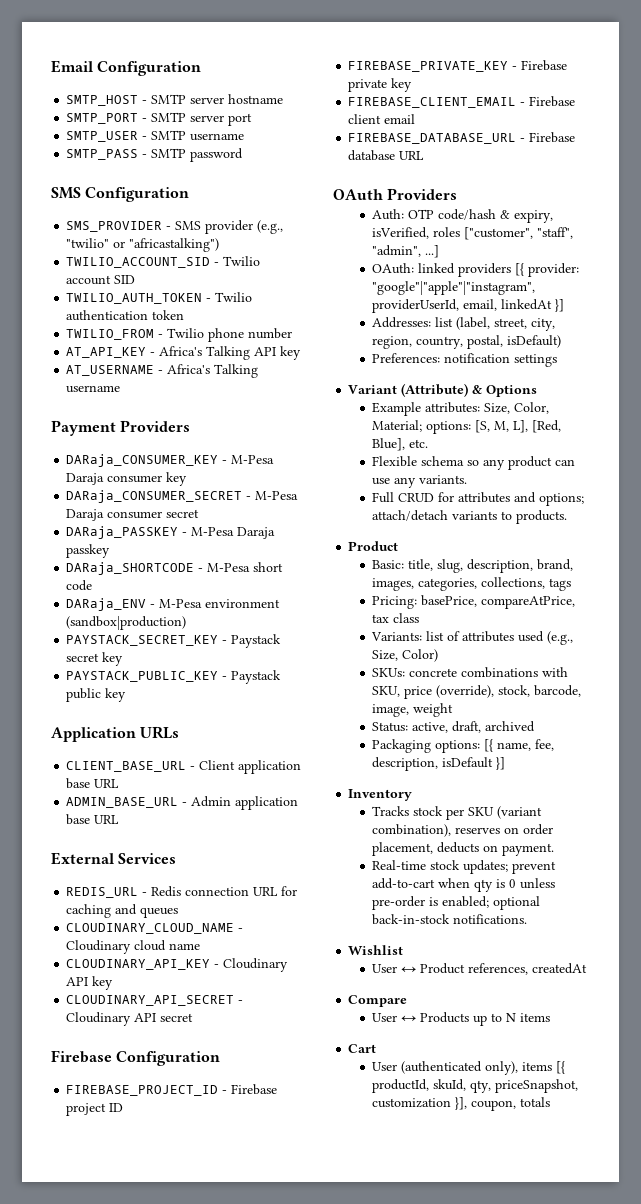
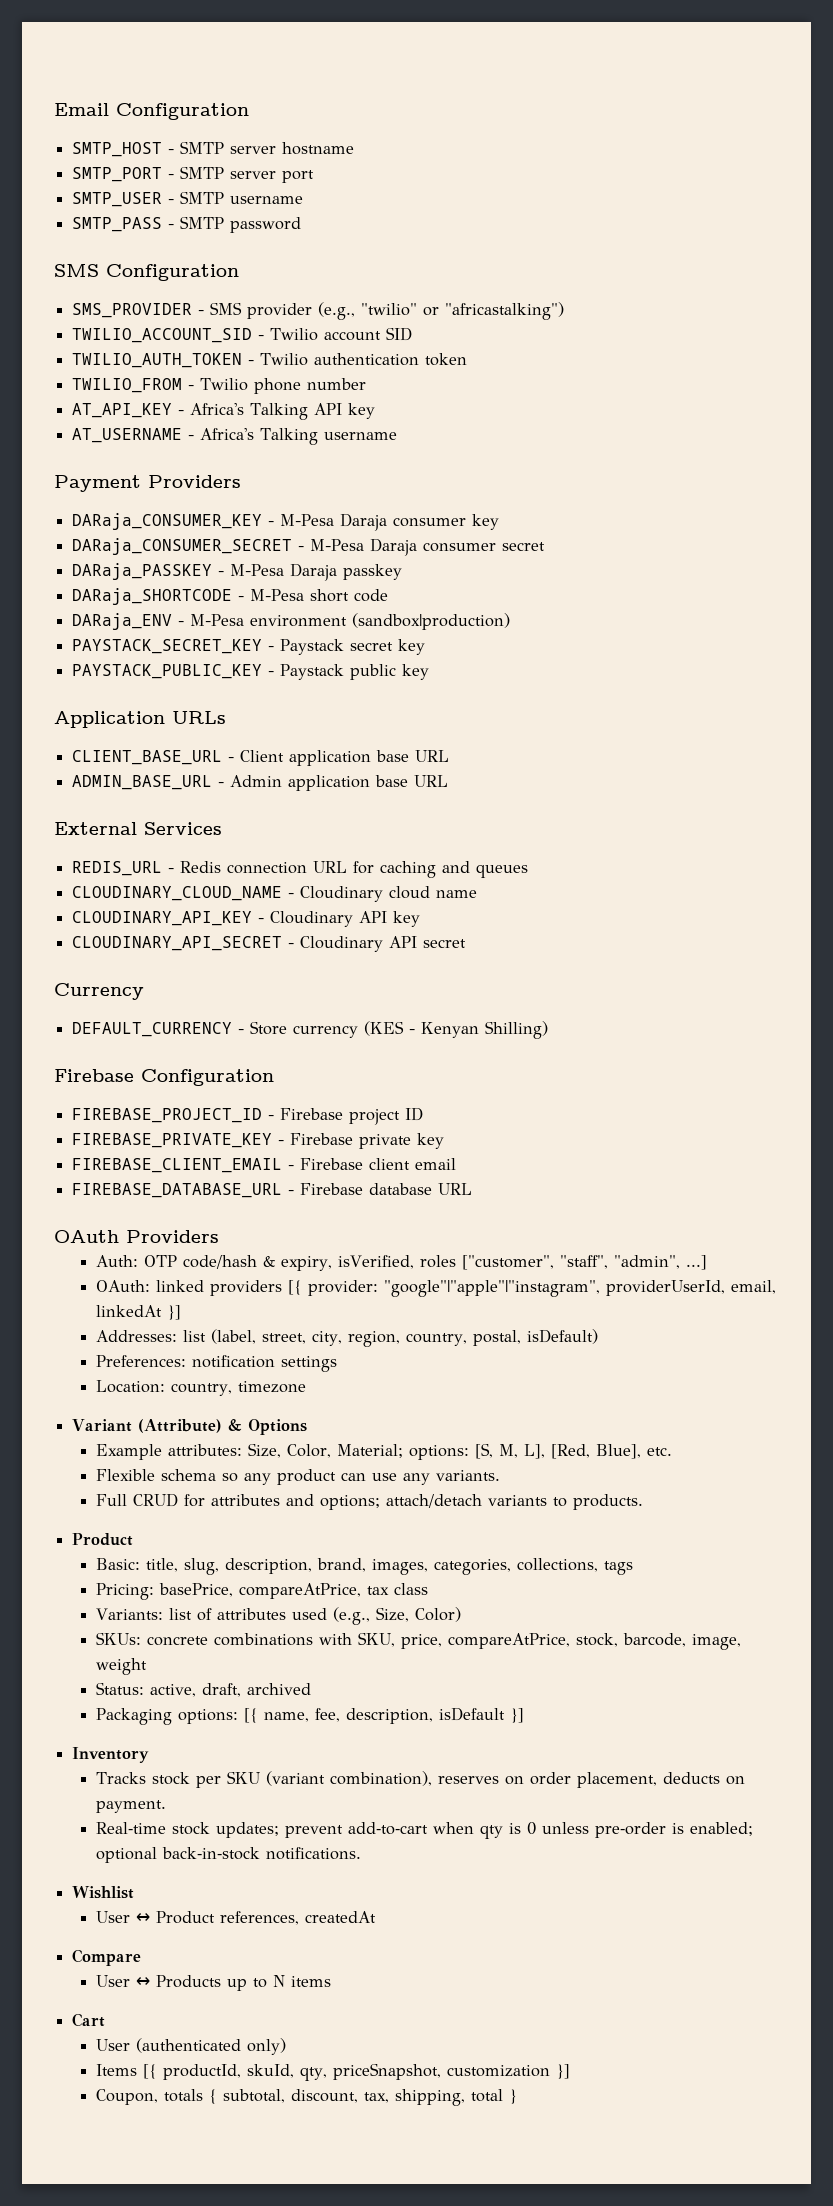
+ Currency
+ DEFAULT_CURRENCY - Store currency (KES - Kenyan Shilling)
+ Location: country, timezone
- SKUs: concrete combinations with SKU, price (override), stock, barcode, image, weight
+ SKUs: concrete combinations with SKU, price, compareAtPrice, stock, barcode, image, weight
- User (authenticated only), items [{ productId, skuId, qty, priceSnapshot, customization }], coupon, totals
+ User (authenticated only)
+ Items [{ productId, skuId, qty, priceSnapshot, customization }]
+ Coupon, totals { subtotal, discount, tax, shipping, total }

